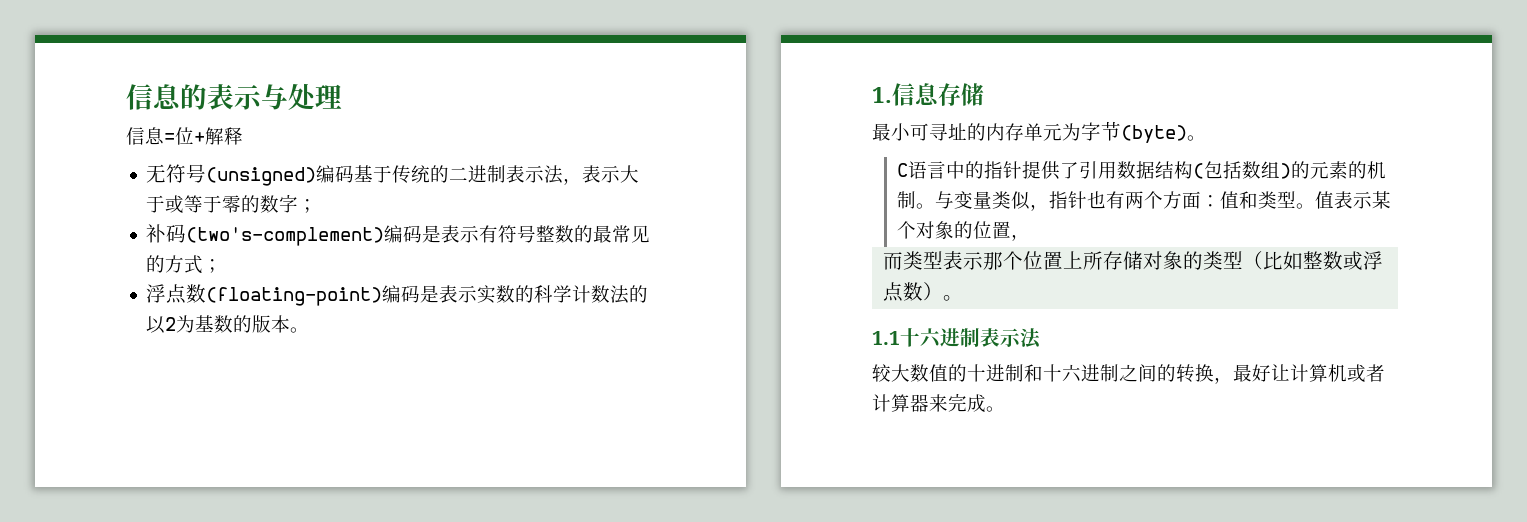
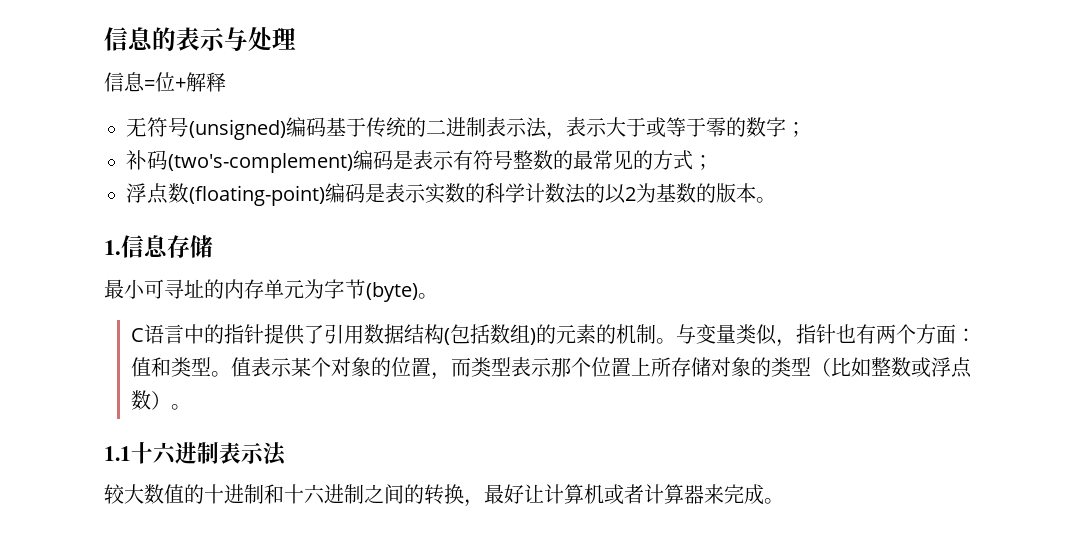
- 值表示某个对象的位置，
- 而类型表示那个位置上所存储对象的类型（比如整数或浮点数）。
+ 值表示某个对象的位置，而类型表示那个位置上所存储对象的类型（比如整数或浮点数）。

